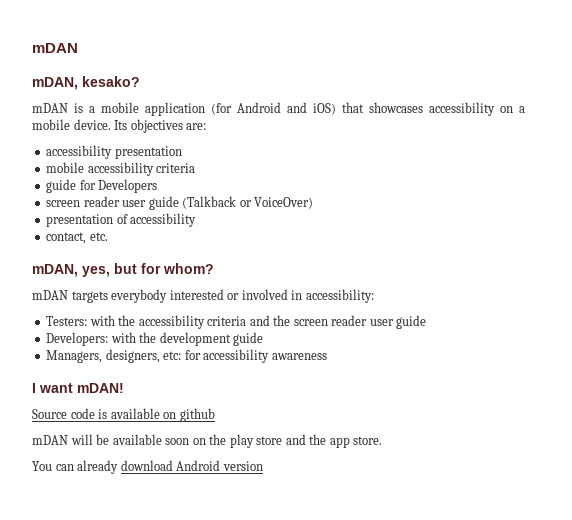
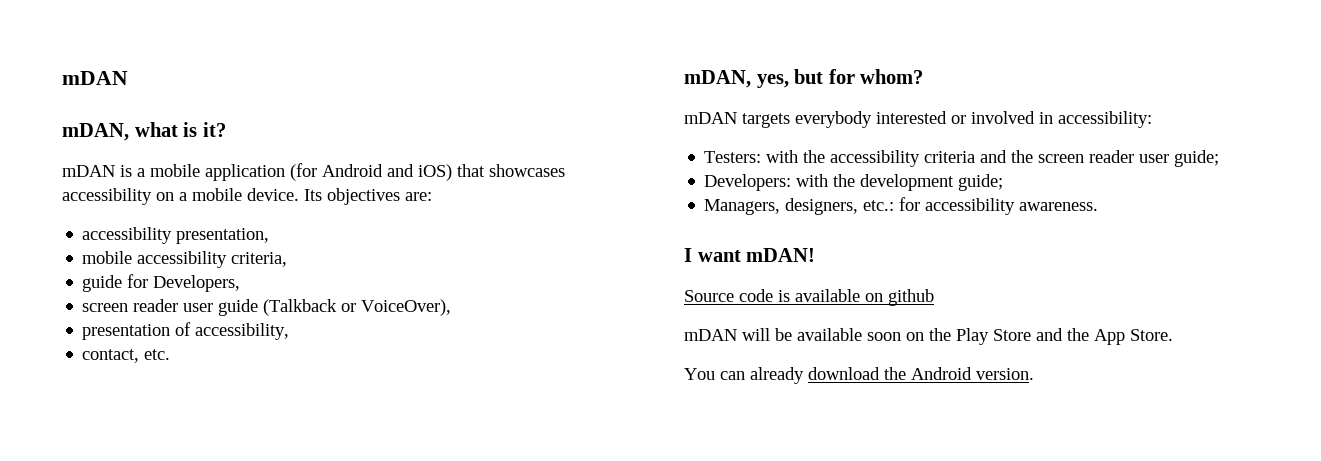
- mDAN, kesako?
+ mDAN, what is it?
- accessibility presentation
+ accessibility presentation,
- mobile accessibility criteria
+ mobile accessibility criteria,
- guide for Developers
+ guide for Developers,
- screen reader user guide (Talkback or VoiceOver)
+ screen reader user guide (Talkback or VoiceOver),
- presentation of accessibility
+ presentation of accessibility,
- Testers: with the accessibility criteria and the screen reader user guide
+ Testers: with the accessibility criteria and the screen reader user guide;
- Developers: with the development guide
+ Developers: with the development guide;
- Managers, designers, etc: for accessibility awareness
+ Managers, designers, etc.: for accessibility awareness.
- mDAN will be available soon on the play store and the app store.
+ mDAN will be available soon on the Play Store and the App Store.
- You can already download Android version
+ You can already download the Android version.

